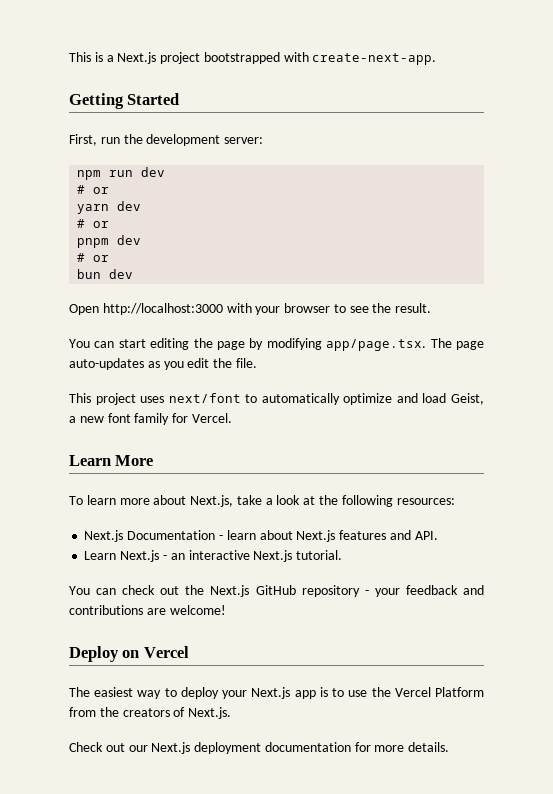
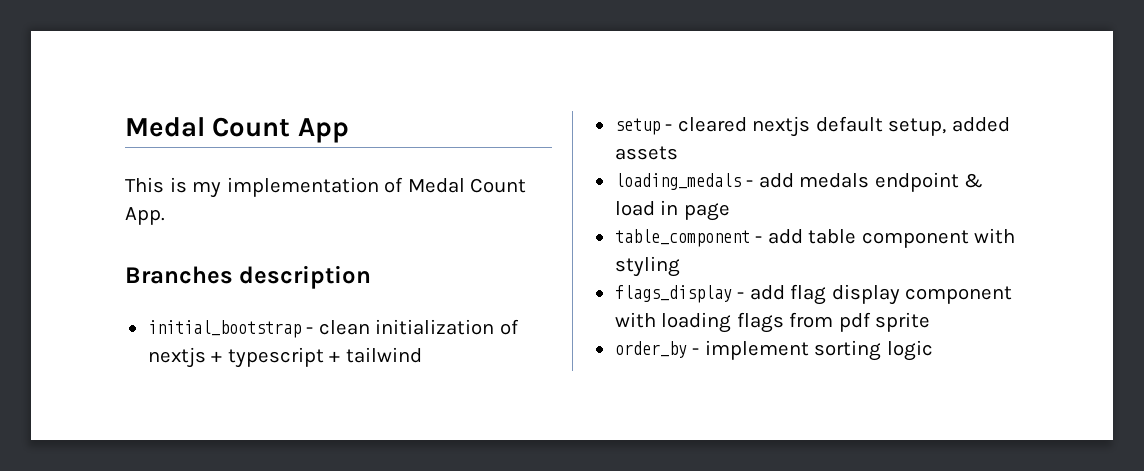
- This is a Next.js project bootstrapped with create-next-app.
- Getting Started
- First, run the development server:
- npm run dev
- # or
- yarn dev
- # or
- pnpm dev
- # or
- bun dev
- Open http://localhost:3000 with your browser to see the result.
- You can start editing the page by modifying app/page.tsx. The page auto-updates as you edit the file.
- This project uses next/font to automatically optimize and load Geist, a new font family for Vercel.
- Learn More
- To learn more about Next.js, take a look at the following resources:
- Next.js Documentation - learn about Next.js features and API.
- Learn Next.js - an interactive Next.js tutorial.
- You can check out the Next.js GitHub repository - your feedback and contributions are welcome!
- Deploy on Vercel
- The easiest way to deploy your Next.js app is to use the Vercel Platform from the creators of Next.js.
- Check out our Next.js deployment documentation for more details.
+ Medal Count App
+ This is my implementation of Medal Count App.
+ Branches description
+ initial_bootstrap - clean initialization of nextjs + typescript + tailwind
+ setup - cleared nextjs default setup, added assets
+ loading_medals - add medals endpoint & load in page
+ table_component - add table component with styling
+ flags_display - add flag display component with loading flags from pdf sprite
+ order_by - implement sorting logic

